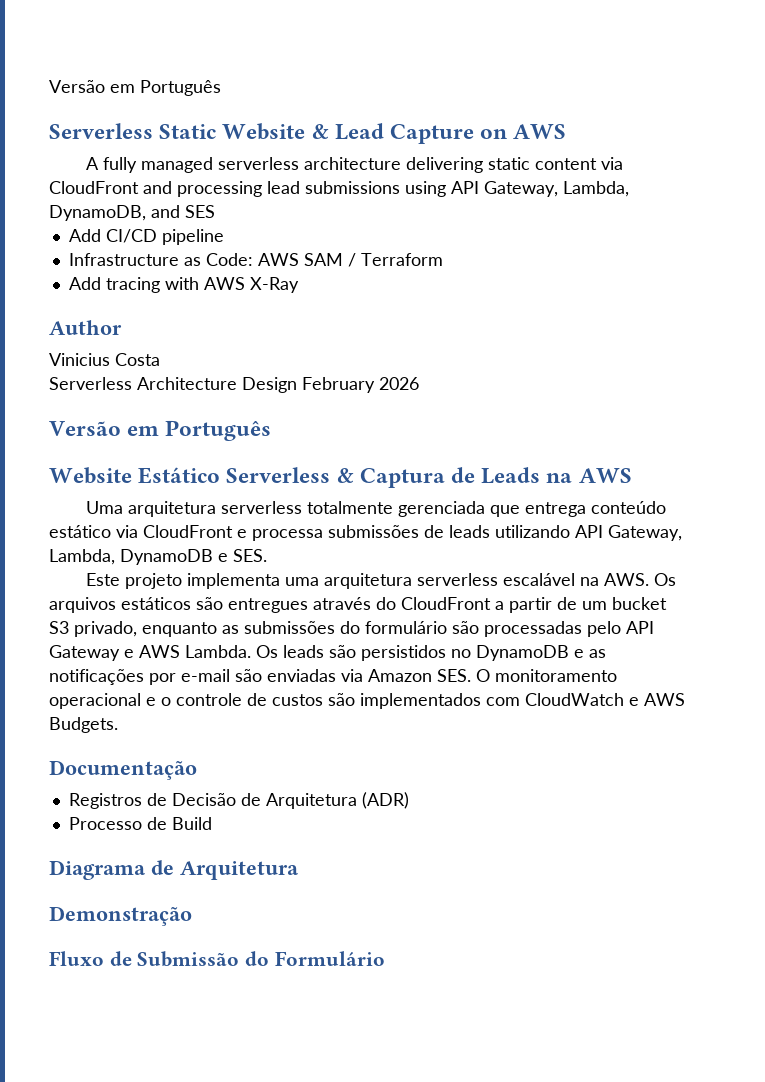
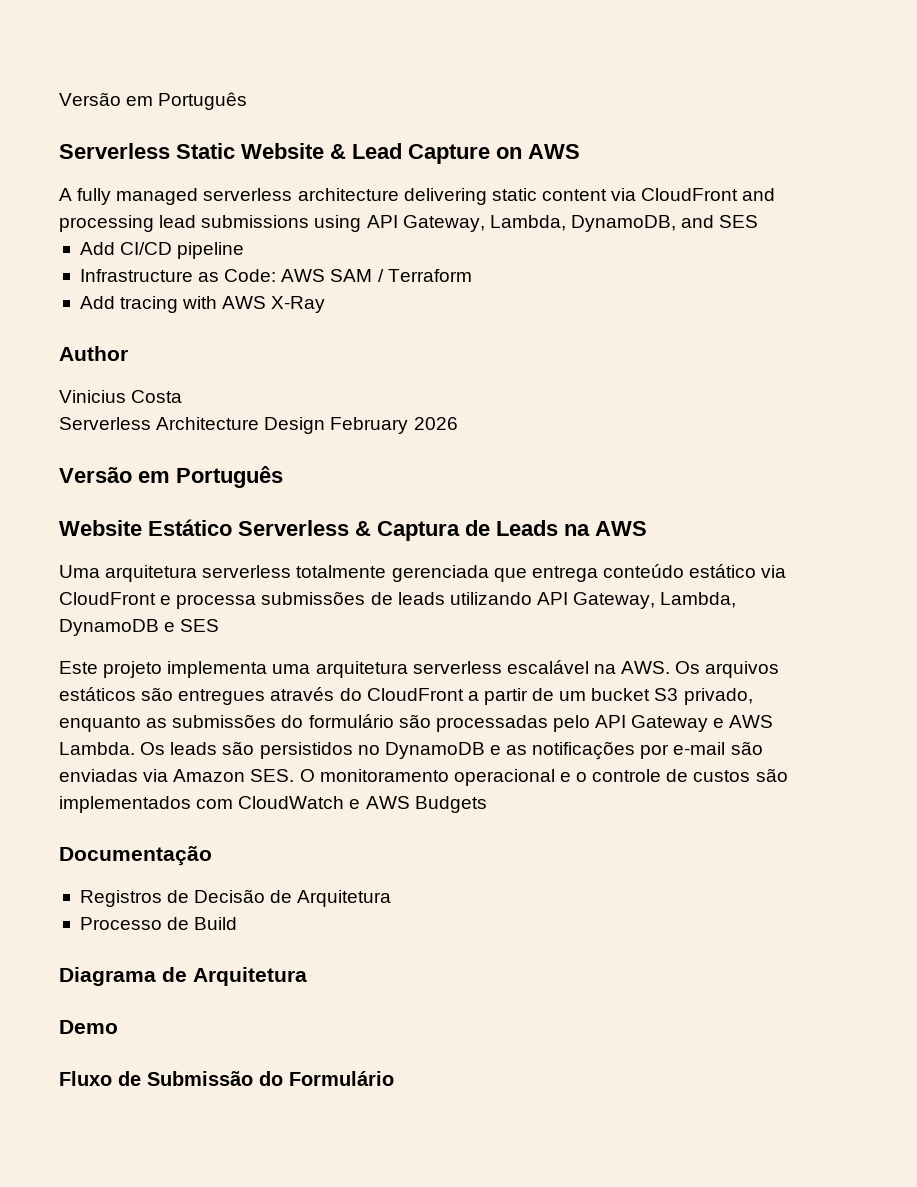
- Uma arquitetura serverless totalmente gerenciada que entrega conteúdo estático via CloudFront e processa submissões de leads utilizando API Gateway, Lambda, DynamoDB e SES.
+ Uma arquitetura serverless totalmente gerenciada que entrega conteúdo estático via CloudFront e processa submissões de leads utilizando API Gateway, Lambda, DynamoDB e SES
- Os leads são persistidos no DynamoDB e as notificações por e-mail são enviadas via Amazon SES. O monitoramento operacional e o controle de custos são implementados com CloudWatch e AWS Budgets.
+ Os leads são persistidos no DynamoDB e as notificações por e-mail são enviadas via Amazon SES. O monitoramento operacional e o controle de custos são implementados com CloudWatch e AWS Budgets
- Registros de Decisão de Arquitetura (ADR)
+ Registros de Decisão de Arquitetura
- Demonstração
+ Demo

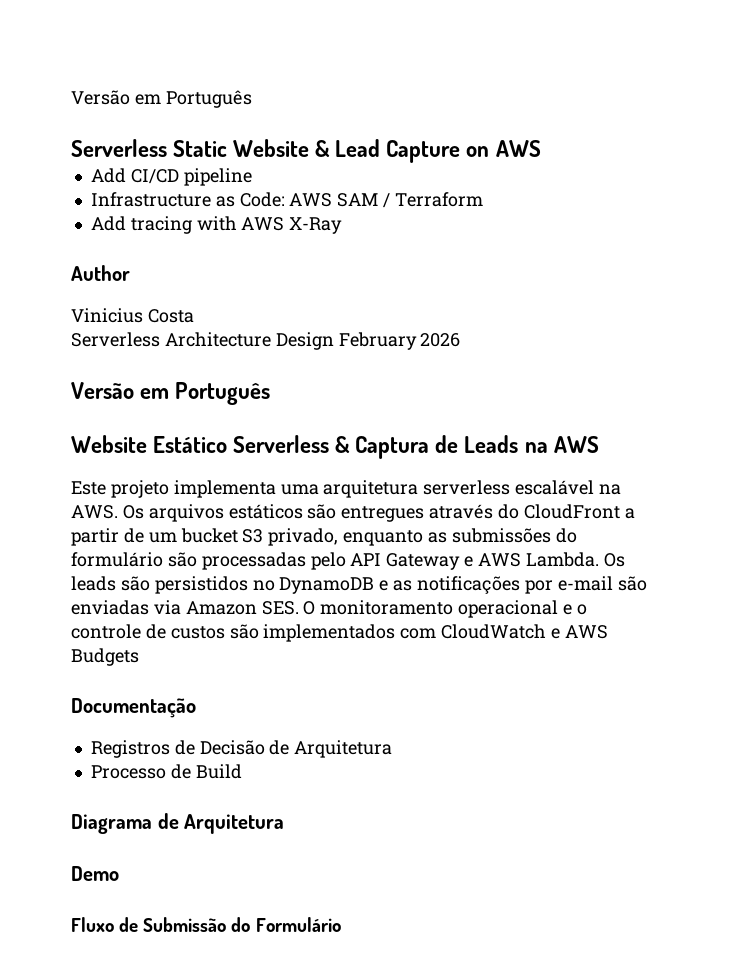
- A fully managed serverless architecture delivering static content via CloudFront and processing lead submissions using API Gateway, Lambda, DynamoDB, and SES
- Uma arquitetura serverless totalmente gerenciada que entrega conteúdo estático via CloudFront e processa submissões de leads utilizando API Gateway, Lambda, DynamoDB e SES

